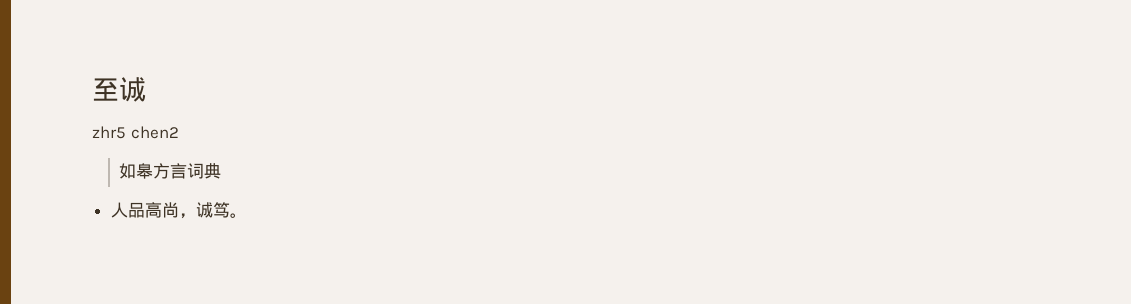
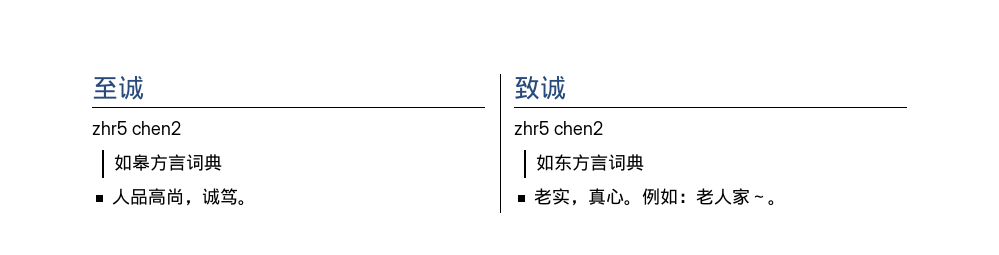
+ 致诚
+ zhr5 chen2
+ 如东方言词典
+ 老实，真心。例如：老人家～。

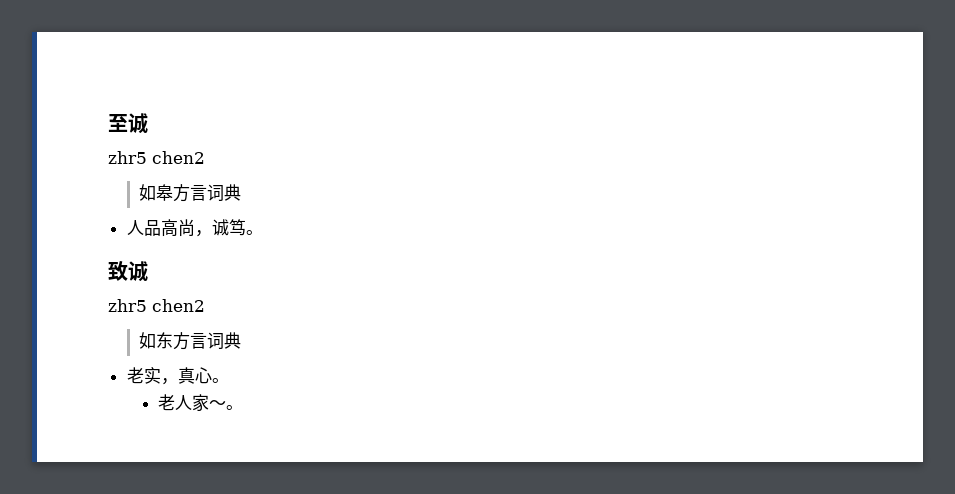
- 老实，真心。例如：老人家～。
+ 老实，真心。
+ 老人家～。

